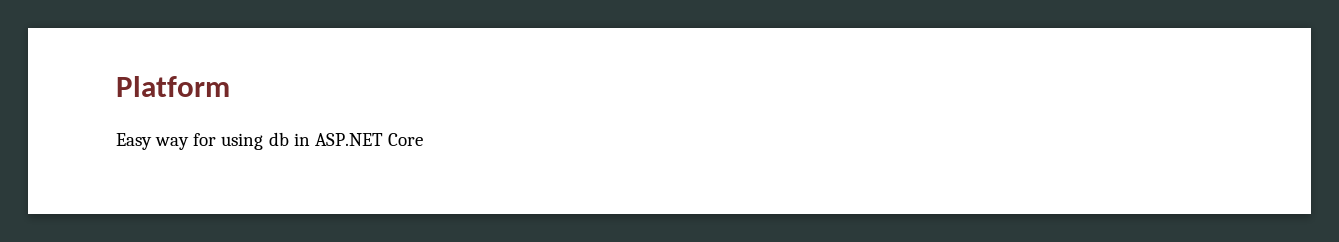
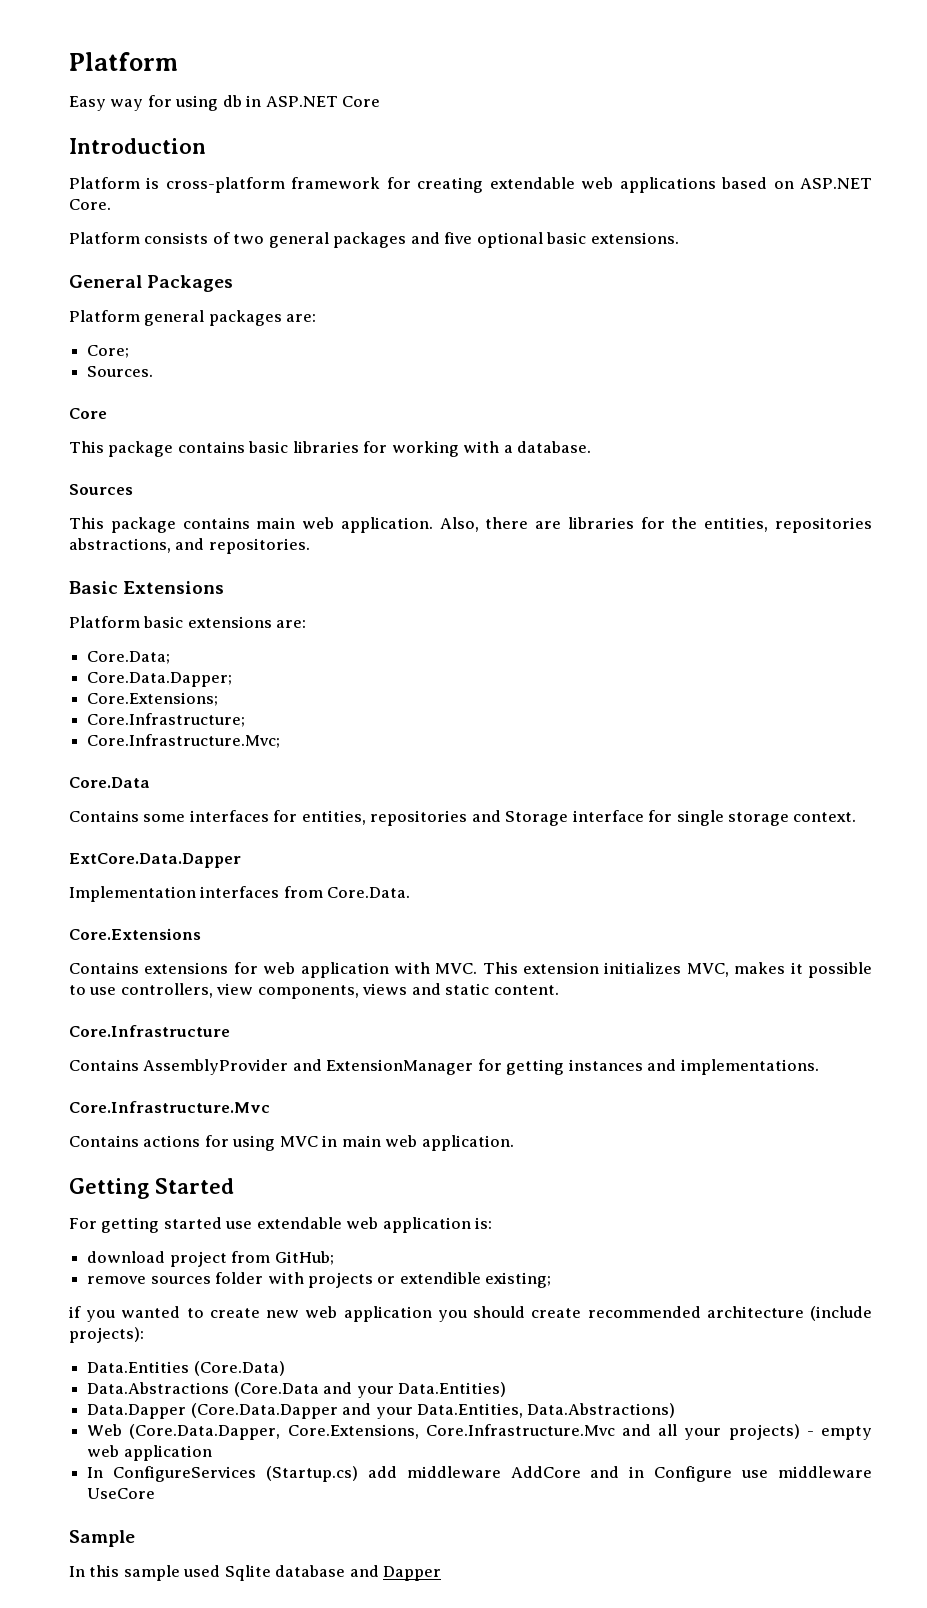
+ Introduction
+ Platform is cross-platform framework for creating extendable web applications based on ASP.NET Core.
+ Platform consists of two general packages and five optional basic extensions.
+ General Packages
+ Platform general packages are:
+ Core;
+ Sources.
+ Core
+ This package contains basic libraries for working with a database.
+ Sources
+ This package contains main web application. Also, there are libraries for the entities, repositories abstractions, and repositories.
+ Basic Extensions
+ Platform basic extensions are:
+ Core.Data;
+ Core.Data.Dapper;
+ Core.Extensions;
+ Core.Infrastructure;
+ Core.Infrastructure.Mvc;
+ Core.Data
+ Contains some interfaces for entities, repositories and Storage interface for single storage context.
+ ExtCore.Data.Dapper
+ Implementation interfaces from Core.Data.
+ Core.Extensions
+ Contains extensions for web application with MVC. This extension initializes MVC, makes it possible to use controllers, view components, views and static content.
+ Core.Infrastructure
+ Contains AssemblyProvider and ExtensionManager for getting instances and implementations.
+ Core.Infrastructure.Mvc
+ Contains actions for using MVC in main web application.
+ Getting Started
+ For getting started use extendable web application is:
+ download project from GitHub;
+ remove sources folder with projects or extendible existing;
+ if you wanted to create new web application you should create recommended architecture (include projects):
+ Data.Entities (Core.Data)
+ Data.Abstractions (Core.Data and your Data.Entities)
+ Data.Dapper (Core.Data.Dapper and your Data.Entities, Data.Abstractions)
+ Web (Core.Data.Dapper, Core.Extensions, Core.Infrastructure.Mvc and all your projects) - empty web application
+ In ConfigureServices (Startup.cs) add middleware AddCore and in Configure use middleware UseCore
+ Sample
+ In this sample used Sqlite database and Dapper

